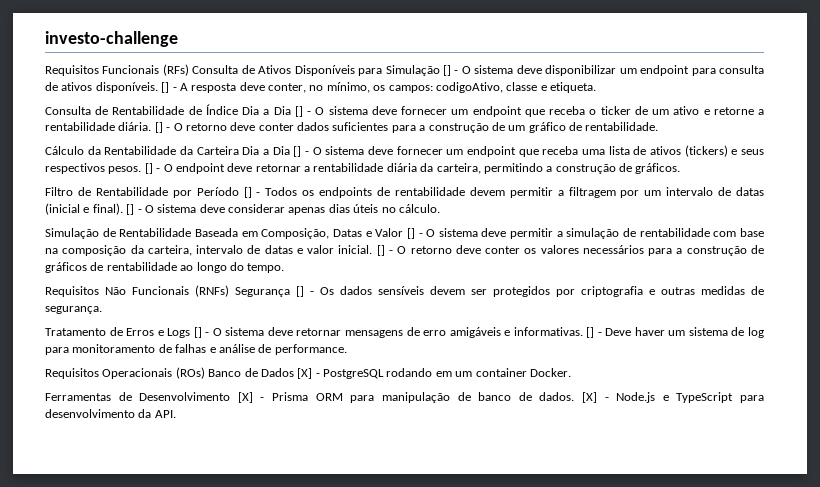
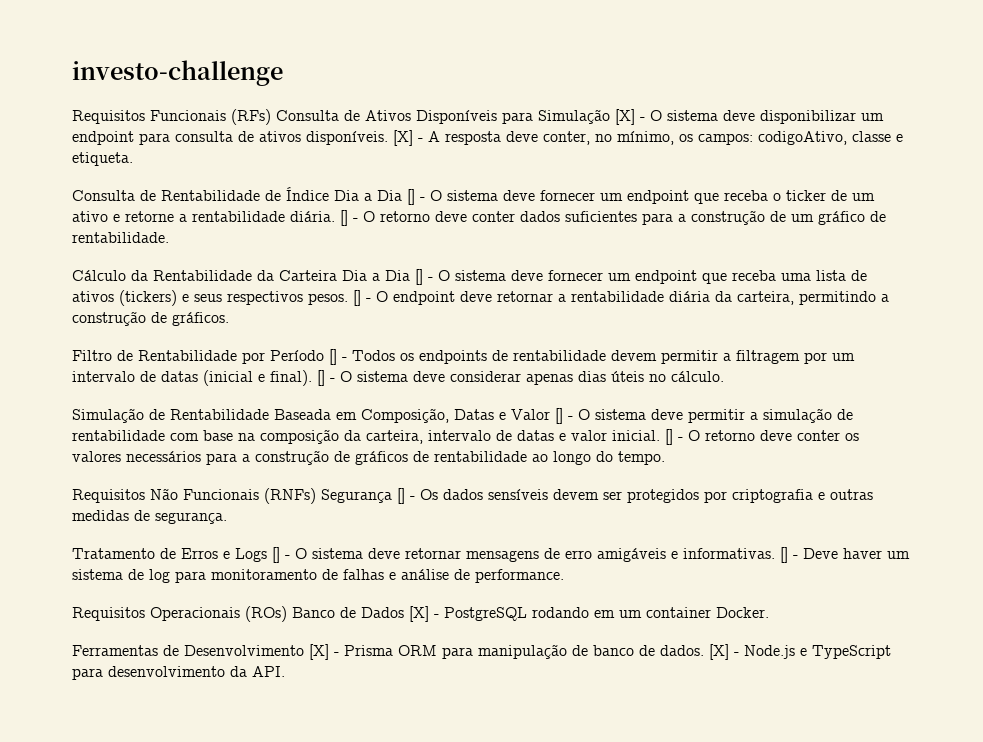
- Requisitos Funcionais (RFs) Consulta de Ativos Disponíveis para Simulação [] - O sistema deve disponibilizar um endpoint para consulta de ativos disponíveis.
+ Requisitos Funcionais (RFs) Consulta de Ativos Disponíveis para Simulação [X] - O sistema deve disponibilizar um endpoint para consulta de ativos disponíveis.
- [] - A resposta deve conter, no mínimo, os campos: codigoAtivo, classe e etiqueta.
+ [X] - A resposta deve conter, no mínimo, os campos: codigoAtivo, classe e etiqueta.

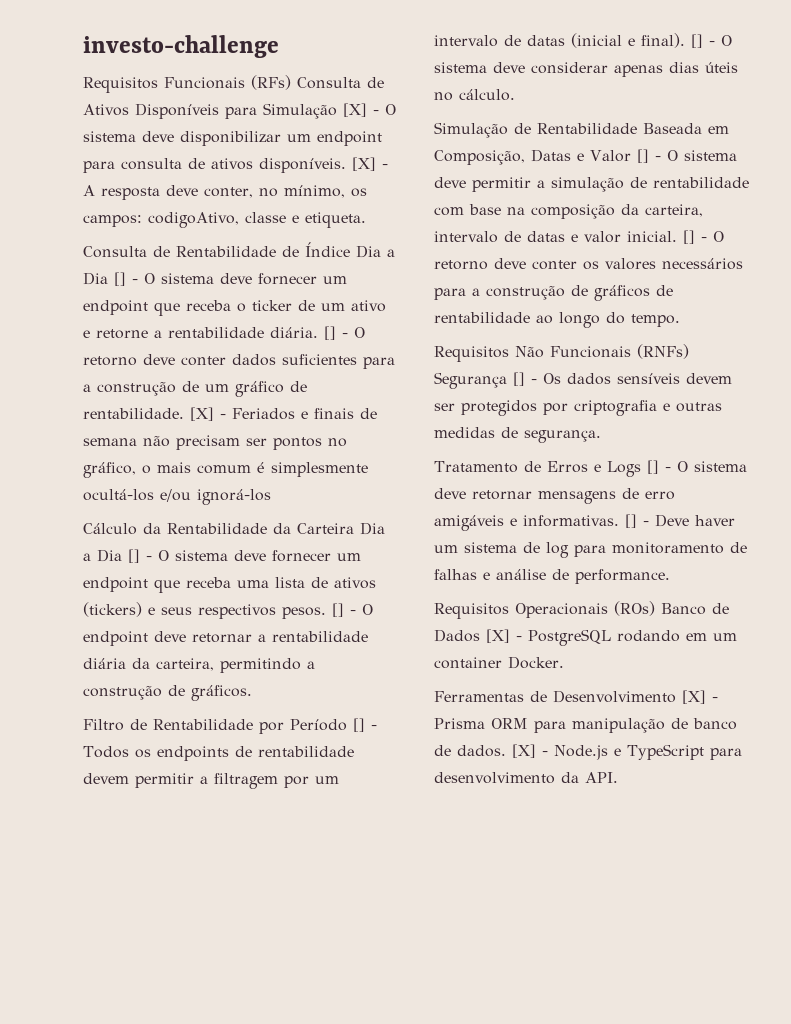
+ [X] - Feriados e finais de semana não precisam ser pontos no gráfico, o mais comum é simplesmente ocultá-los e/ou ignorá-los

